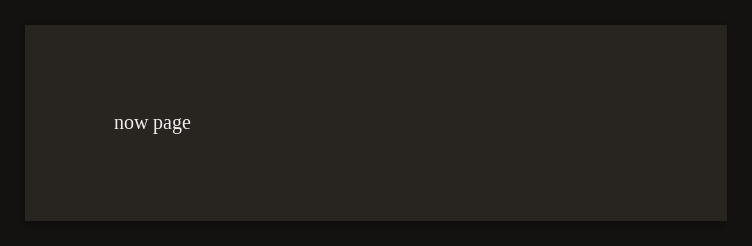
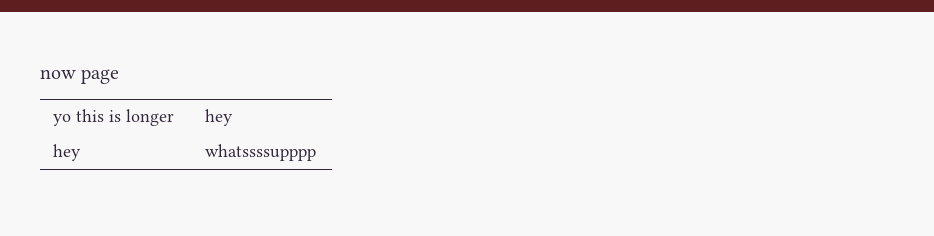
+ yo this is longer | hey
+ hey | whatssssupppp

